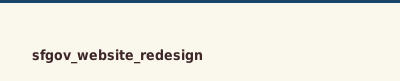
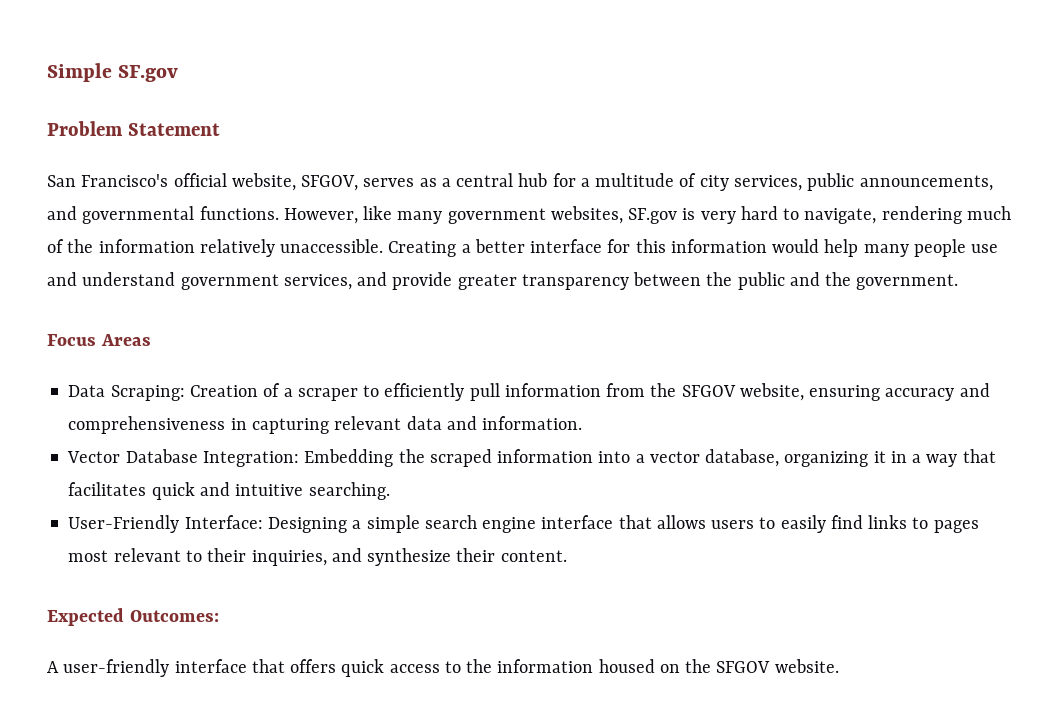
- sfgov_website_redesign
+ Simple SF.gov
+ Problem Statement
+ San Francisco's official website, SFGOV, serves as a central hub for a multitude of city services, public announcements, and governmental functions. However, like many government websites, SF.gov is very hard to navigate, rendering much of the information relatively unaccessible. Creating a better interface for this information would help many people use and understand government services, and provide greater transparency between the public and the government.
+ Focus Areas
+ Data Scraping: Creation of a scraper to efficiently pull information from the SFGOV website, ensuring accuracy and comprehensiveness in capturing relevant data and information.
+ Vector Database Integration: Embedding the scraped information into a vector database, organizing it in a way that facilitates quick and intuitive searching.
+ User-Friendly Interface: Designing a simple search engine interface that allows users to easily find links to pages most relevant to their inquiries, and synthesize their content.
+ Expected Outcomes:
+ A user-friendly interface that offers quick access to the information housed on the SFGOV website.

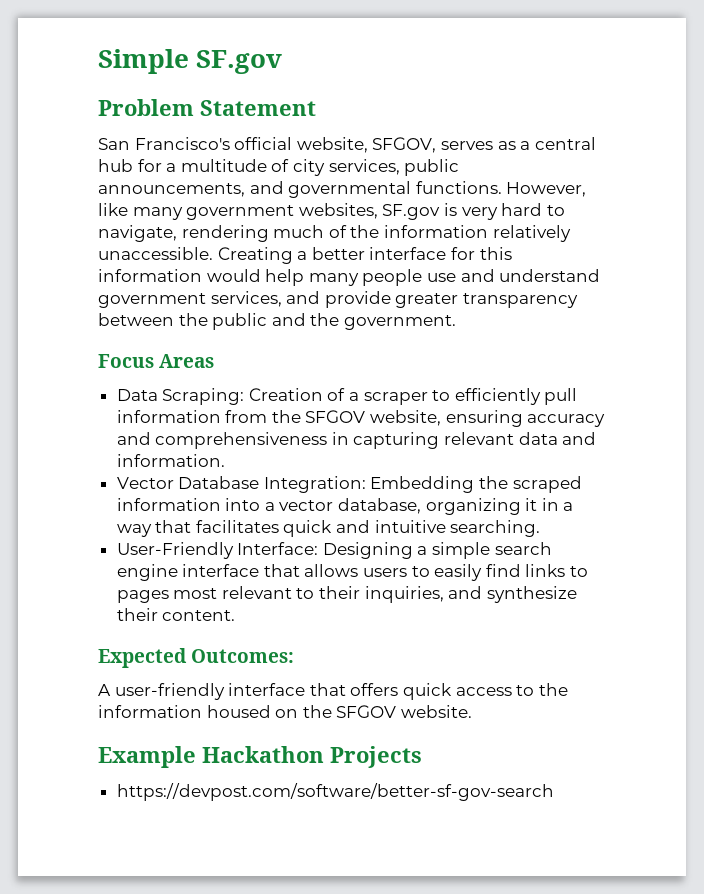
+ Example Hackathon Projects
+ https://devpost.com/software/better-sf-gov-search

